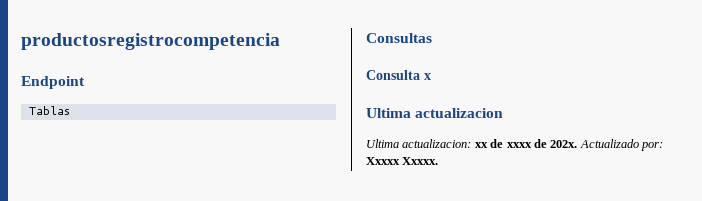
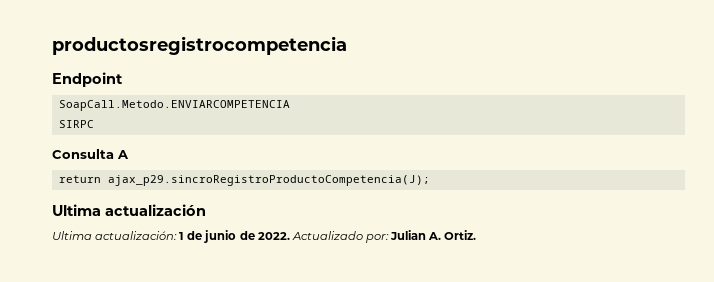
- Tablas
- Consultas
+ SoapCall.Metodo.ENVIARCOMPETENCIA
+ SIRPC
- Consulta x
- Ultima actualizacion
- Ultima actualizacion: xx de xxxx de 202x. Actualizado por: Xxxxx Xxxxx.
+ Consulta A
+ return ajax_p29.sincroRegistroProductoCompetencia(J);
+ Ultima actualización
+ Ultima actualización: 1 de junio de 2022. Actualizado por: Julian A. Ortiz.

